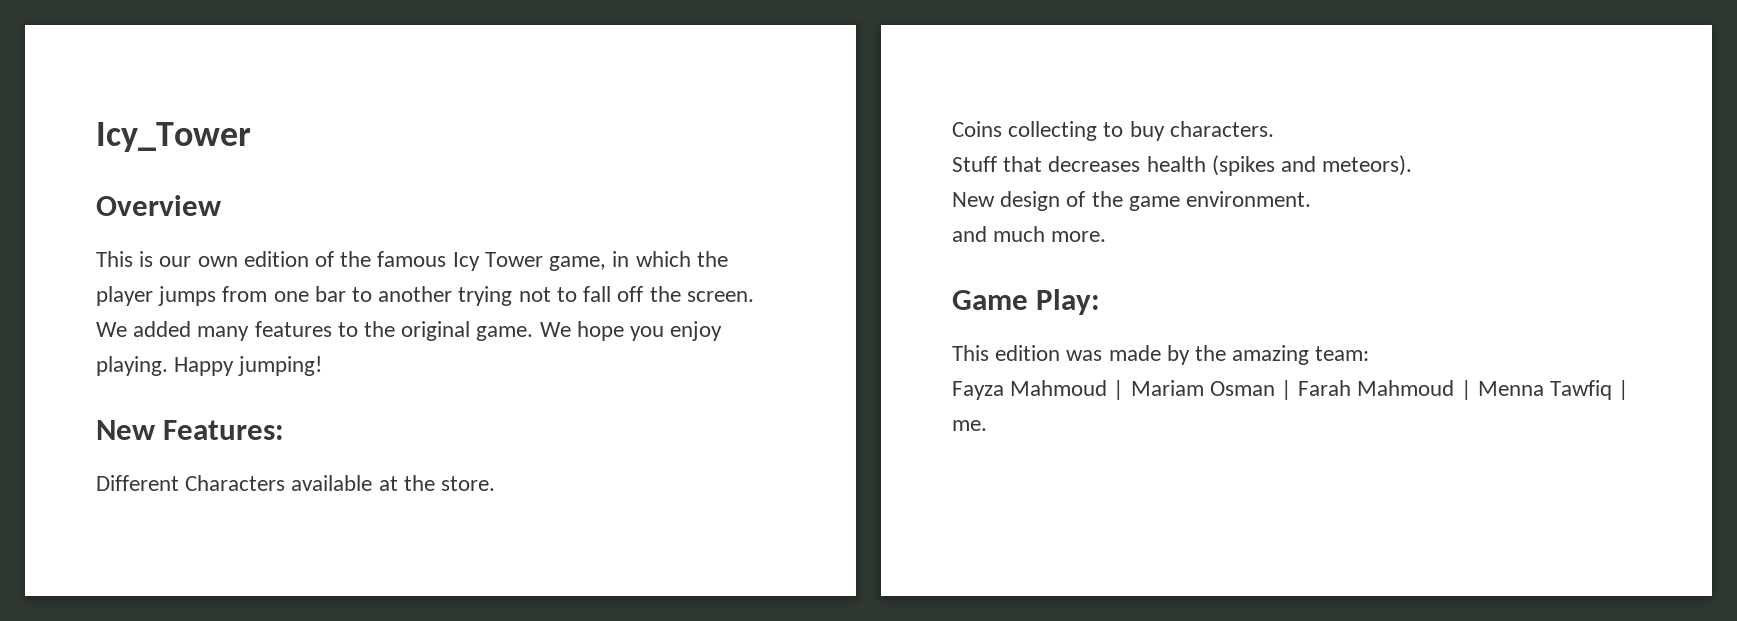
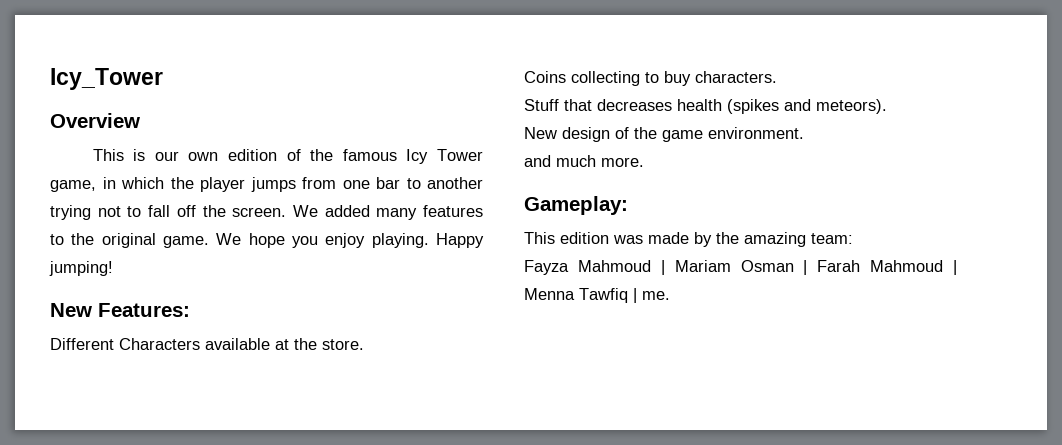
- Game Play:
+ Gameplay:

